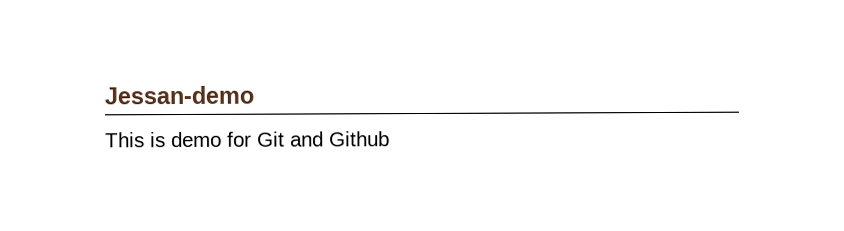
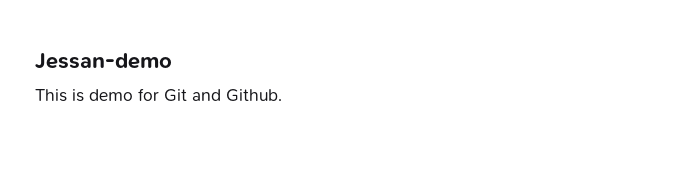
- This is demo for Git and Github
+ This is demo for Git and Github.

